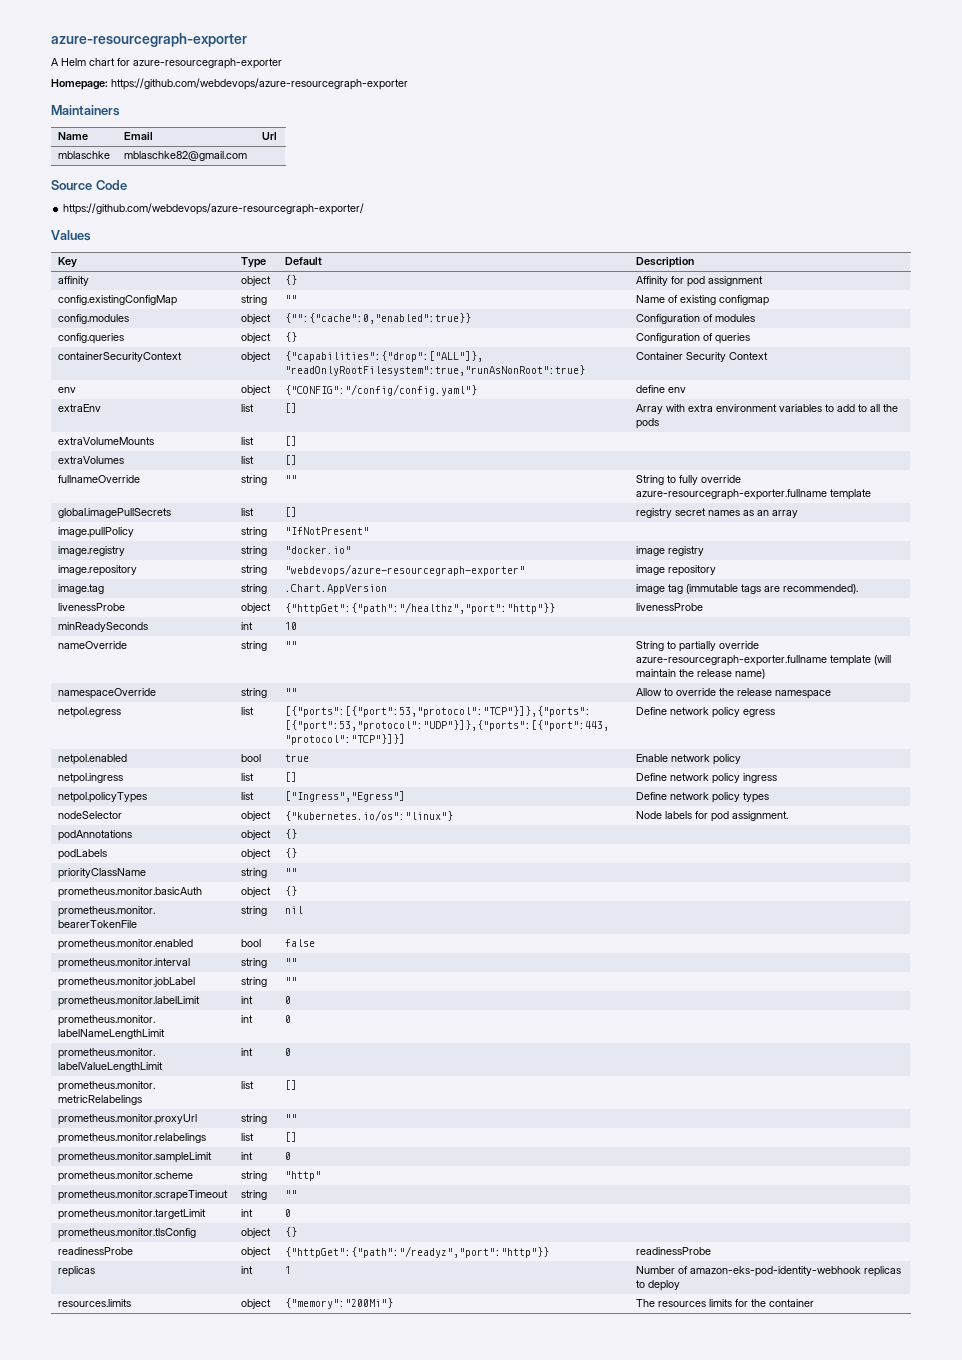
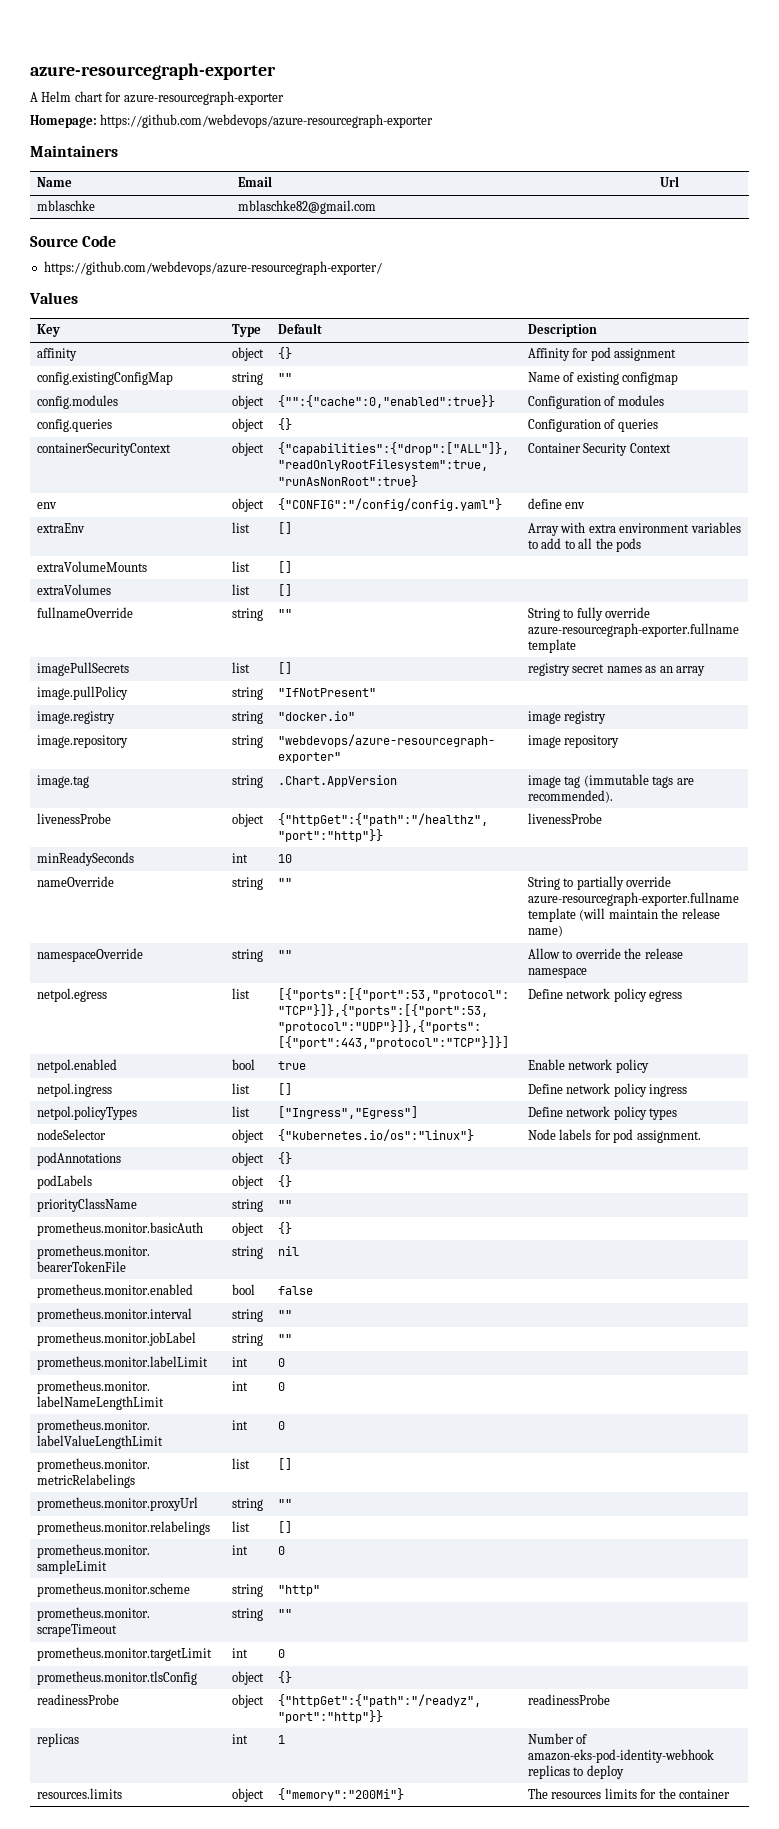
- global.imagePullSecrets | list | [] | registry secret names as an array
+ imagePullSecrets | list | [] | registry secret names as an array

